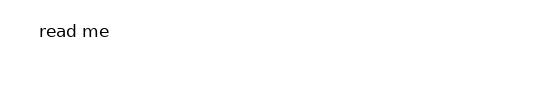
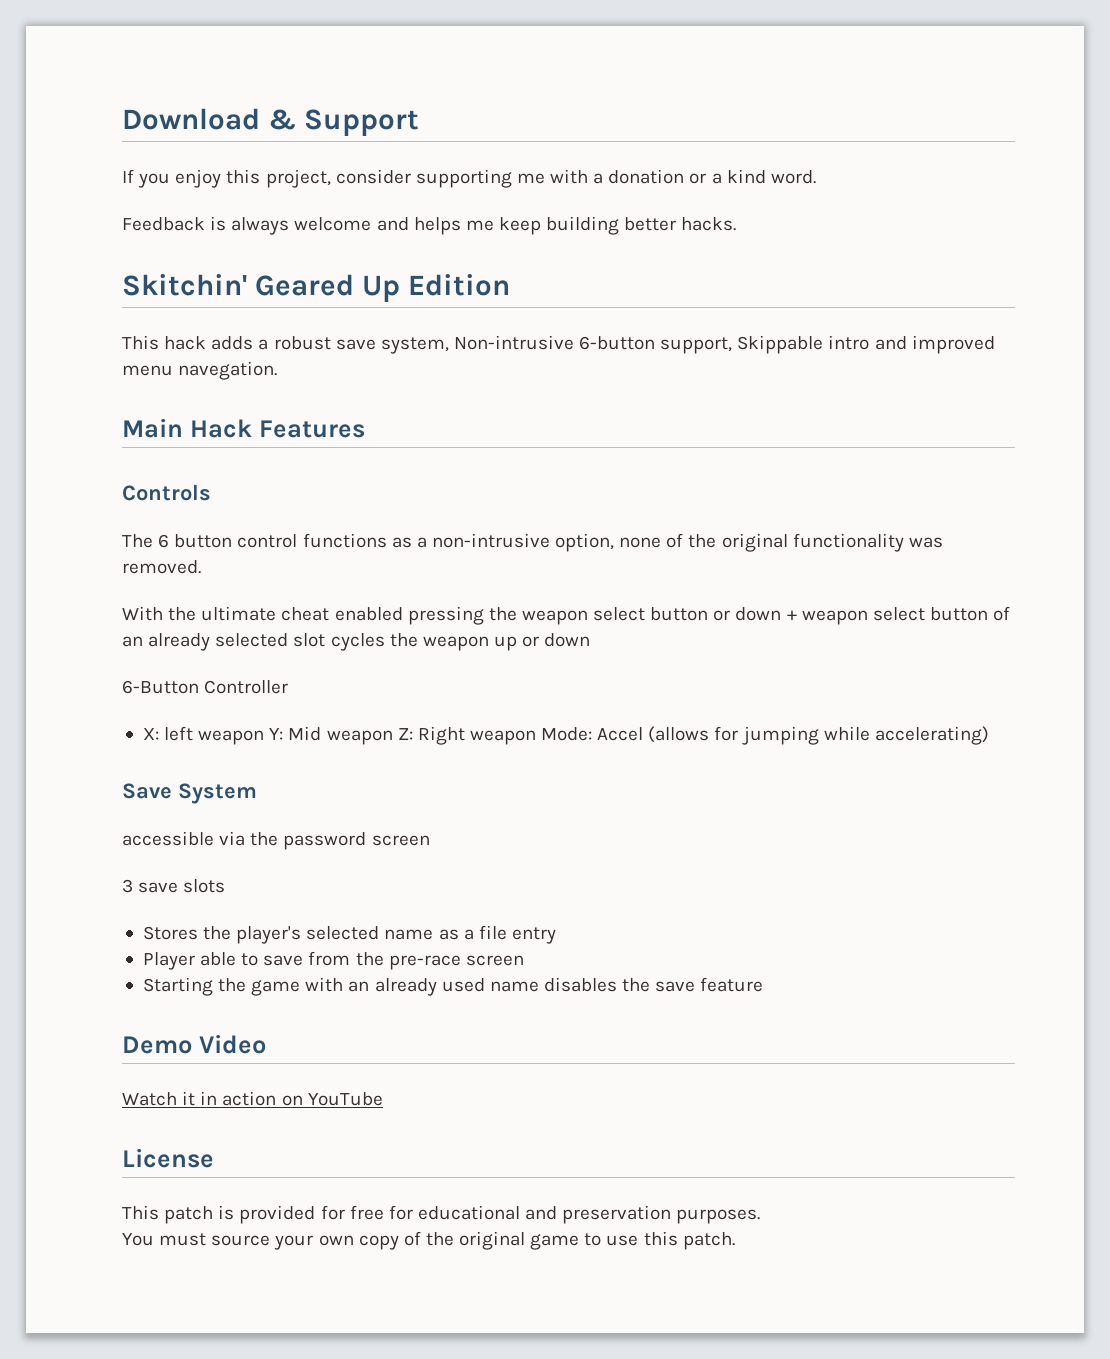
- read me
+ Download & Support
+ If you enjoy this project, consider supporting me with a donation or a kind word.
+ Feedback is always welcome and helps me keep building better hacks.
+ Skitchin' Geared Up Edition
+ This hack adds a robust save system, Non-intrusive 6-button support, Skippable intro and improved menu navegation.
+ Main Hack Features
+ Controls
+ The 6 button control functions as a non-intrusive option, none of the original functionality was removed.
+ With the ultimate cheat enabled pressing the weapon select button or down + weapon select button of an already selected slot cycles the weapon up or down
+ 6-Button Controller
+ X: left weapon Y: Mid weapon Z: Right weapon Mode: Accel (allows for jumping while accelerating)
+ Save System
+ accessible via the password screen
+ 3 save slots
+ Stores the player's selected name as a file entry
+ Player able to save from the pre-race screen
+ Starting the game with an already used name disables the save feature
+ Demo Video
+ Watch it in action on YouTube
+ License
+ This patch is provided for free for educational and preservation purposes.
+ You must source your own copy of the original game to use this patch.

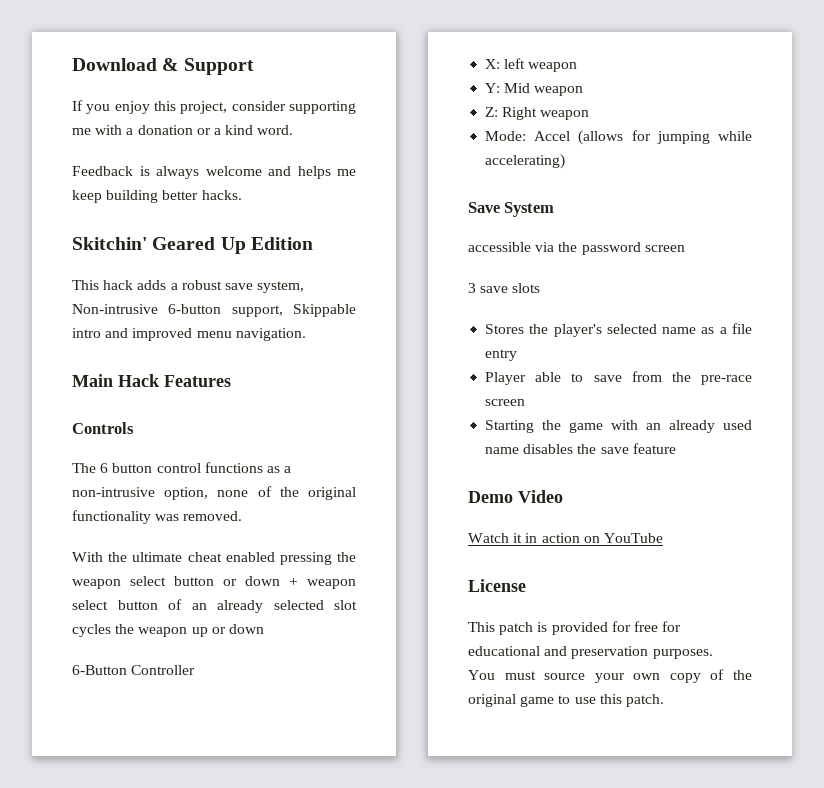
- This hack adds a robust save system, Non-intrusive 6-button support, Skippable intro and improved menu navegation.
+ This hack adds a robust save system, Non-intrusive 6-button support, Skippable intro and improved menu navigation.
- X: left weapon Y: Mid weapon Z: Right weapon Mode: Accel (allows for jumping while accelerating)
+ X: left weapon
+ Y: Mid weapon
+ Z: Right weapon
+ Mode: Accel (allows for jumping while accelerating)

